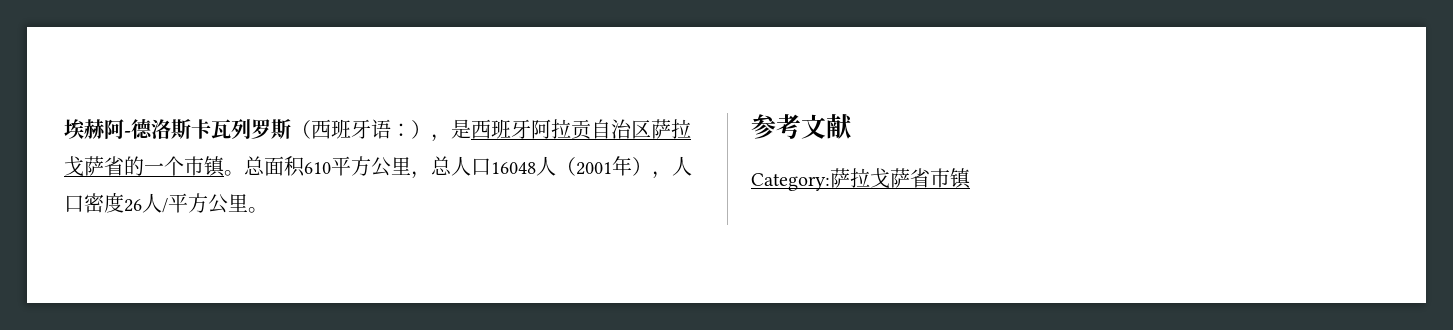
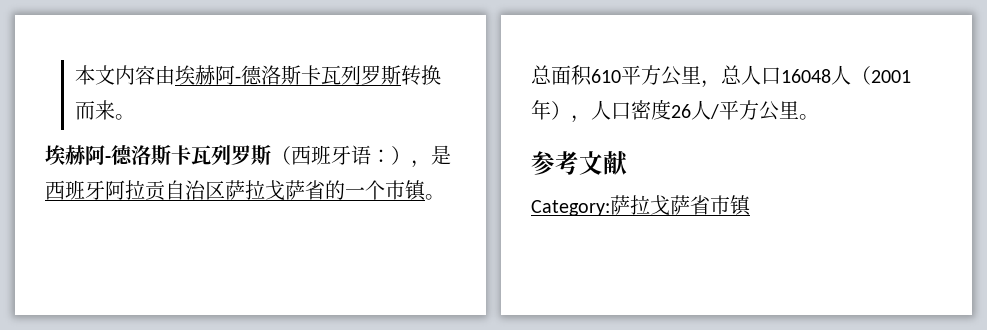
+ 本文内容由埃赫阿-德洛斯卡瓦列罗斯转换而来。

